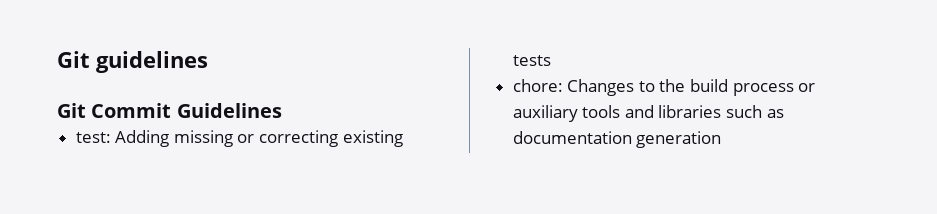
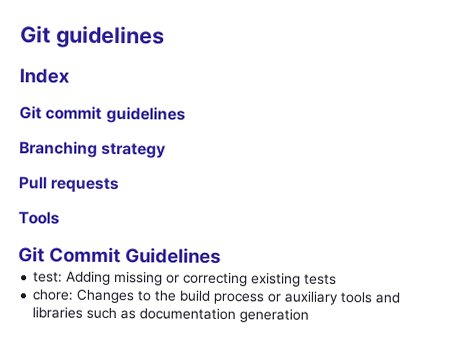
+ Index
+ Git commit guidelines
+ Branching strategy
+ Pull requests
+ Tools

